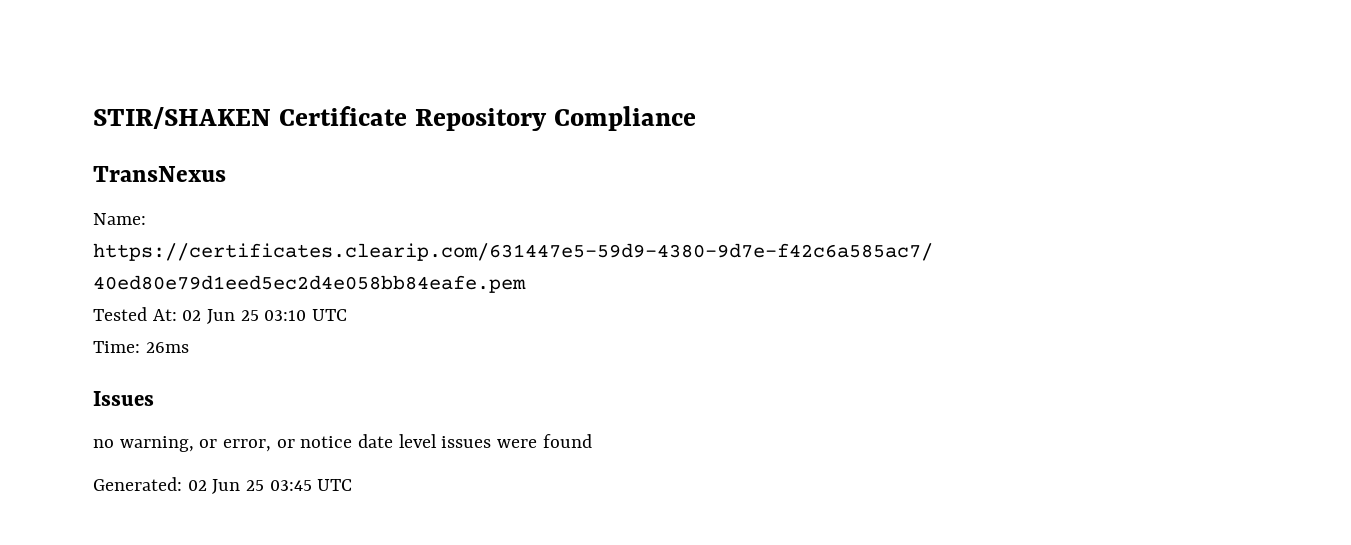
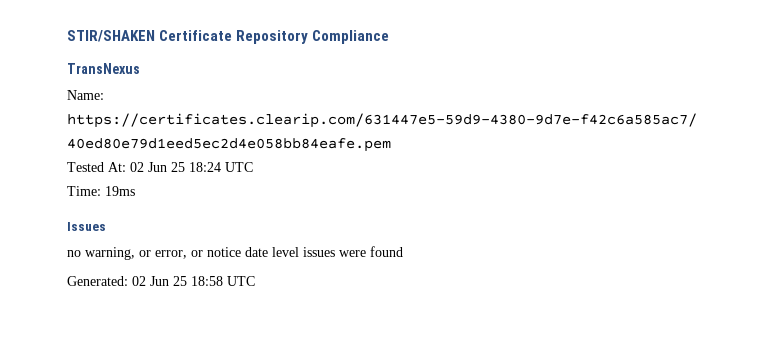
- Tested At: 02 Jun 25 03:10 UTC
+ Tested At: 02 Jun 25 18:24 UTC
- Time: 26ms
+ Time: 19ms
- Generated: 02 Jun 25 03:45 UTC
+ Generated: 02 Jun 25 18:58 UTC

